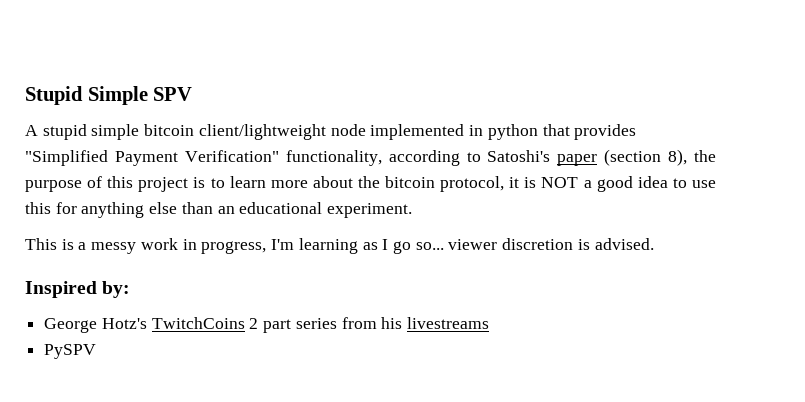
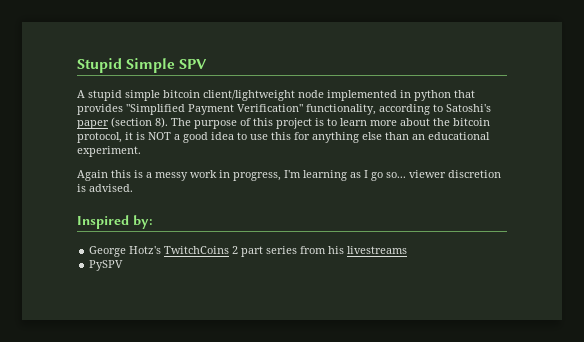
- A stupid simple bitcoin client/lightweight node implemented in python that provides "Simplified Payment Verification" functionality, according to Satoshi's paper (section 8), the purpose of this project is to learn more about the bitcoin protocol, it is NOT a good idea to use this for anything else than an educational experiment.
+ A stupid simple bitcoin client/lightweight node implemented in python that provides "Simplified Payment Verification" functionality, according to Satoshi's paper (section 8). The purpose of this project is to learn more about the bitcoin protocol, it is NOT a good idea to use this for anything else than an educational experiment.
- This is a messy work in progress, I'm learning as I go so... viewer discretion is advised.
+ Again this is a messy work in progress, I'm learning as I go so... viewer discretion is advised.

